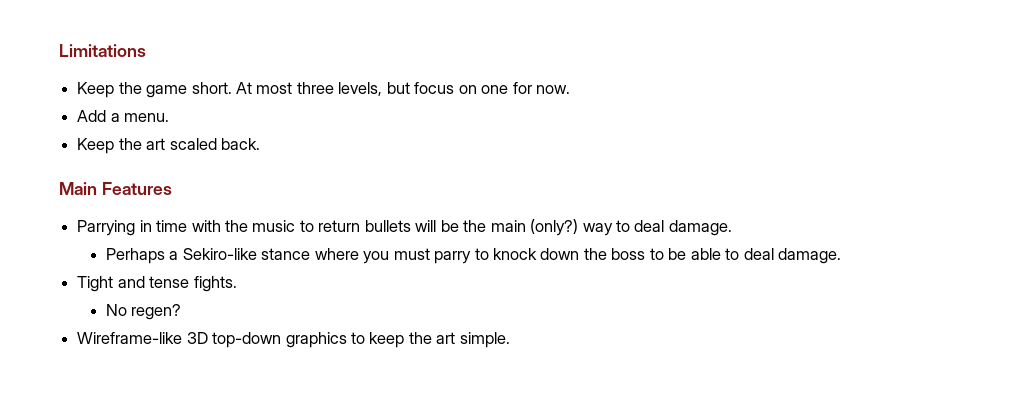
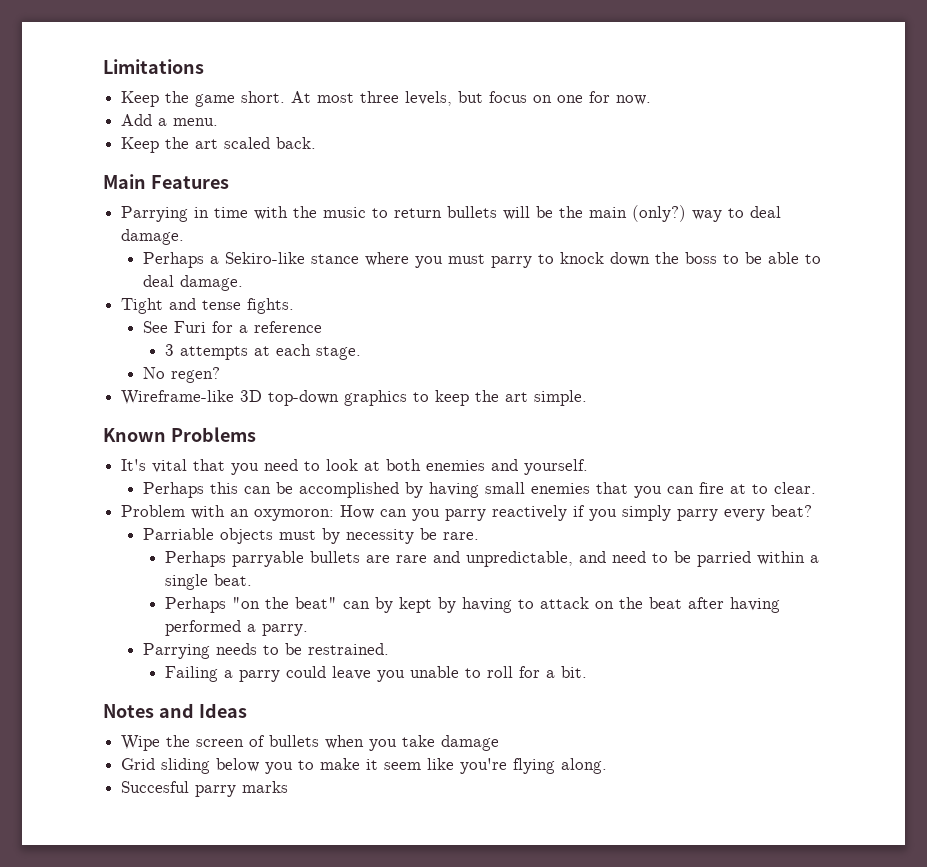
+ See Furi for a reference
+ 3 attempts at each stage.
+ Known Problems
+ It's vital that you need to look at both enemies and yourself.
+ Perhaps this can be accomplished by having small enemies that you can fire at to clear.
+ Problem with an oxymoron: How can you parry reactively if you simply parry every beat?
+ Parriable objects must by necessity be rare.
+ Perhaps parryable bullets are rare and unpredictable, and need to be parried within a single beat.
+ Perhaps "on the beat" can by kept by having to attack on the beat after having performed a parry.
+ Parrying needs to be restrained.
+ Failing a parry could leave you unable to roll for a bit.
+ Notes and Ideas
+ Wipe the screen of bullets when you take damage
+ Grid sliding below you to make it seem like you're flying along.
+ Succesful parry marks

